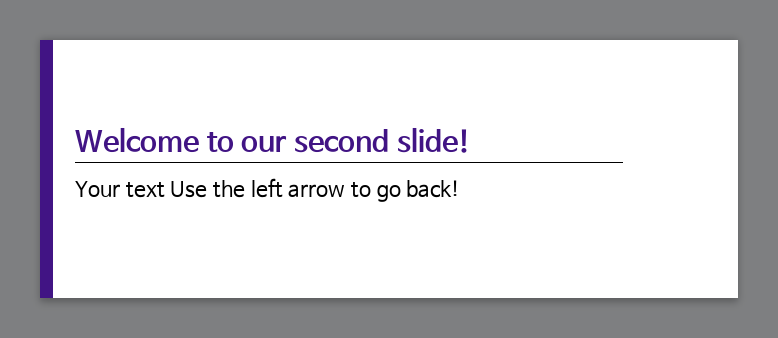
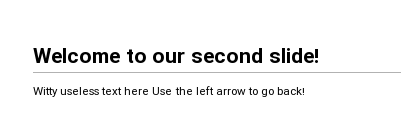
- Your text Use the left arrow to go back!
+ Witty useless text here Use the left arrow to go back!

